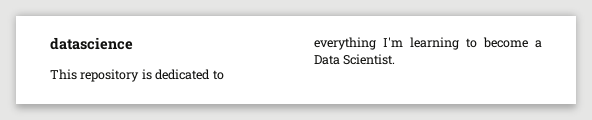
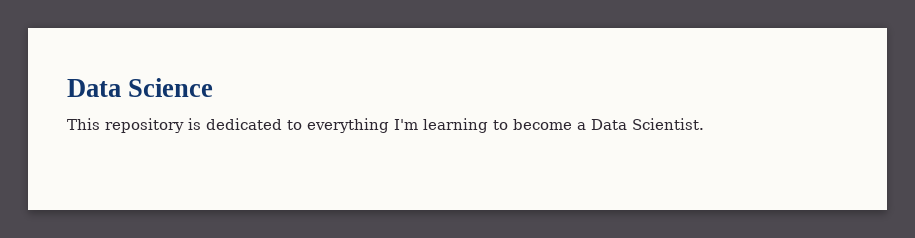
- datascience
+ Data Science

